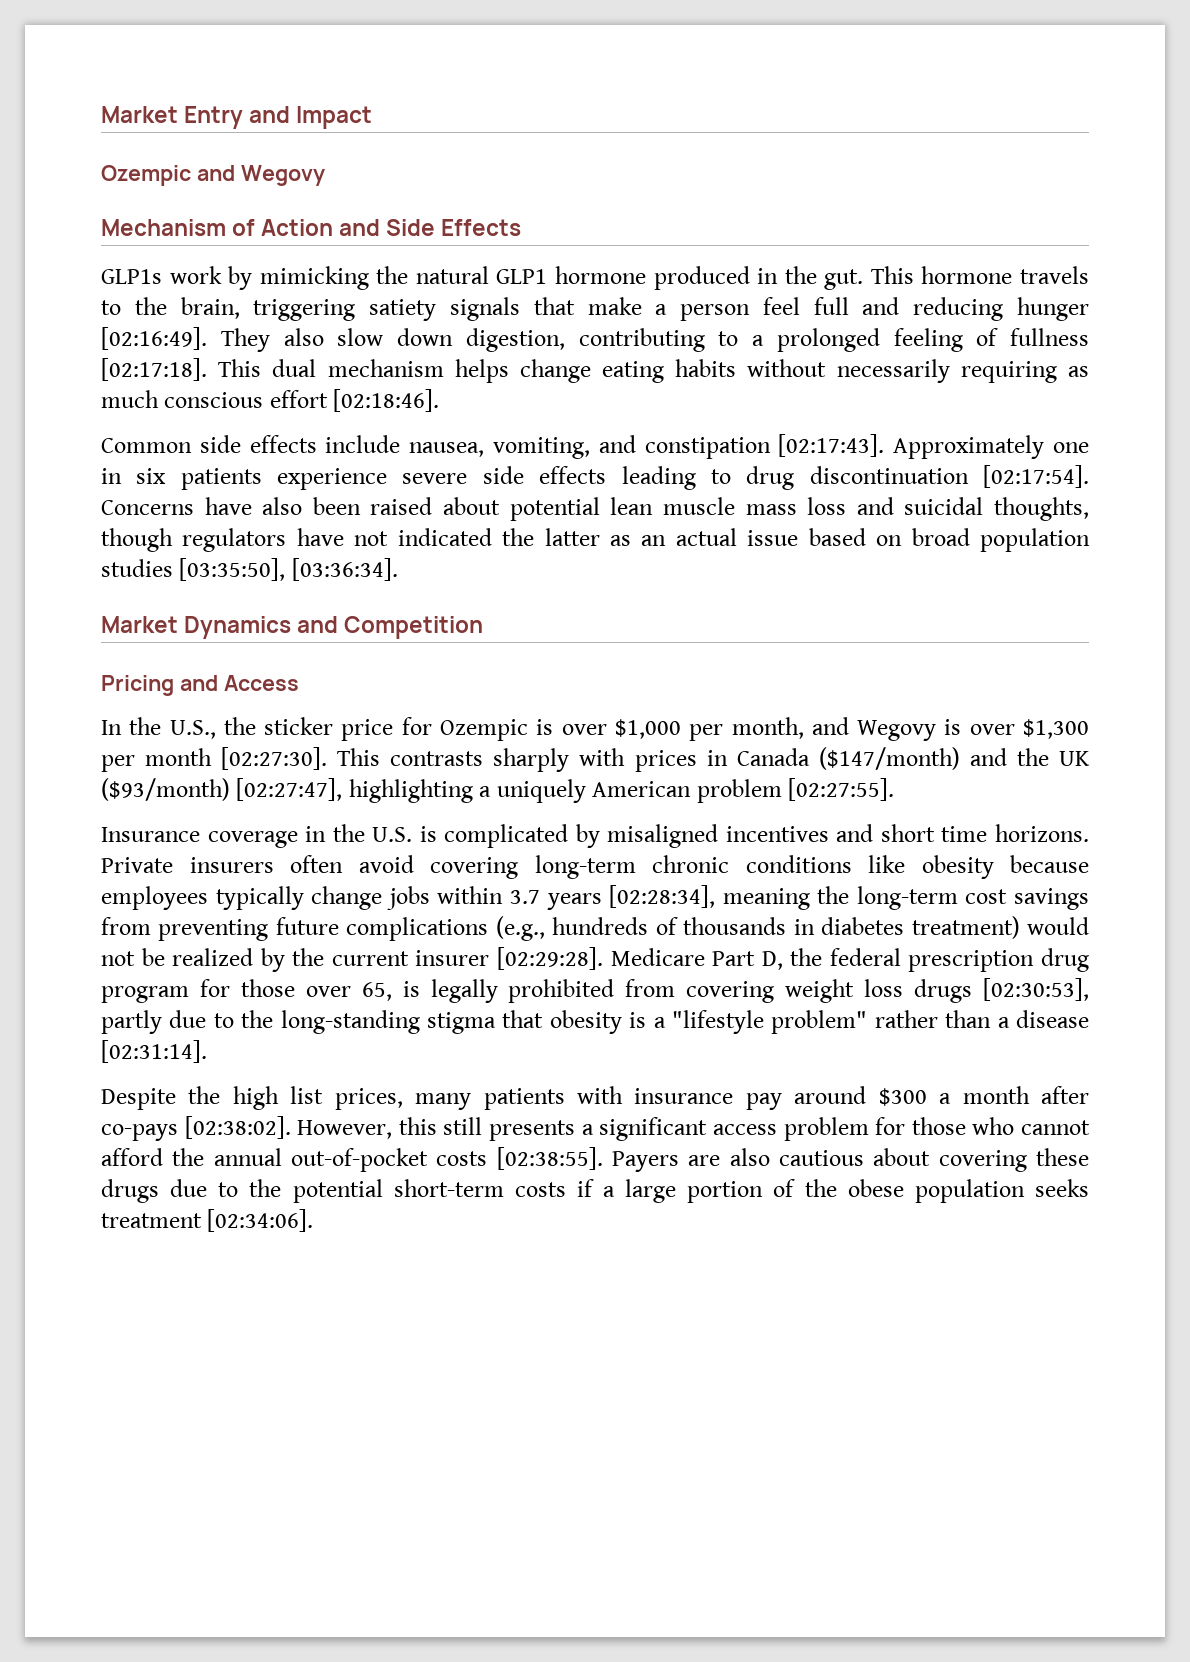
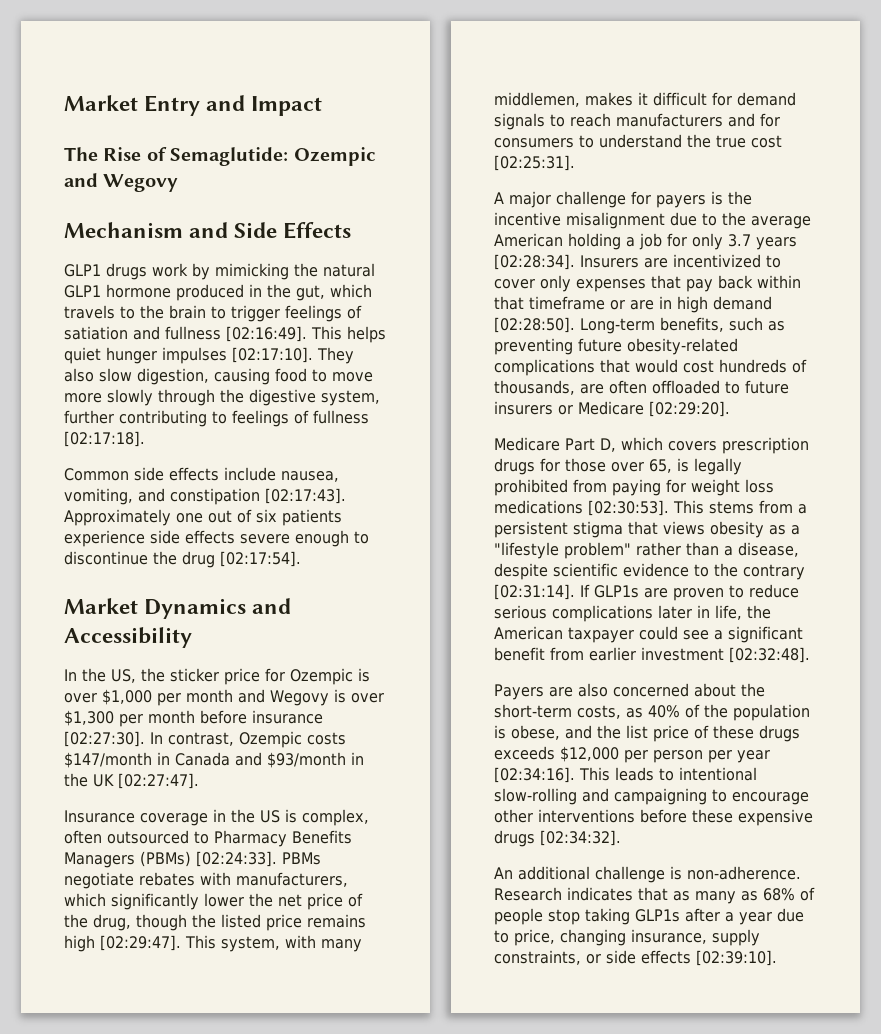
- Ozempic and Wegovy
+ The Rise of Semaglutide: Ozempic and Wegovy
- Mechanism of Action and Side Effects
+ Mechanism and Side Effects
- GLP1s work by mimicking the natural GLP1 hormone produced in the gut. This hormone travels to the brain, triggering satiety signals that make a person feel full and reducing hunger [02:16:49]. They also slow down digestion, contributing to a prolonged feeling of fullness [02:17:18]. This dual mechanism helps change eating habits without necessarily requiring as much conscious effort [02:18:46].
+ GLP1 drugs work by mimicking the natural GLP1 hormone produced in the gut, which travels to the brain to trigger feelings of satiation and fullness [02:16:49]. This helps quiet hunger impulses [02:17:10]. They also slow digestion, causing food to move more slowly through the digestive system, further contributing to feelings of fullness [02:17:18].
- Approximately one in six patients experience severe side effects leading to drug discontinuation [02:17:54]. Concerns have also been raised about potential lean muscle mass loss and suicidal thoughts, though regulators have not indicated the latter as an actual issue based on broad population studies [03:35:50], [03:36:34].
+ Approximately one out of six patients experience side effects severe enough to discontinue the drug [02:17:54].
- Market Dynamics and Competition
- Pricing and Access
+ Market Dynamics and Accessibility
- In the U.S., the sticker price for Ozempic is over $1,000 per month, and Wegovy is over $1,300 per month [02:27:30]. This contrasts sharply with prices in Canada ($147/month) and the UK ($93/month) [02:27:47], highlighting a uniquely American problem [02:27:55].
- Insurance coverage in the U.S. is complicated by misaligned incentives and short time horizons. Private insurers often avoid covering long-term chronic conditions like obesity because employees typically change jobs within 3.7 years [02:28:34], meaning the long-term cost savings from preventing future complications (e.g., hundreds of thousands in diabetes treatment) would not be realized by the current insurer [02:29:28]. Medicare Part D, the federal prescription drug program for those over 65, is legally prohibited from covering weight loss drugs [02:30:53], partly due to the long-standing stigma that obesity is a "lifestyle problem" rather than a disease [02:31:14].
- Despite the high list prices, many patients with insurance pay around $300 a month after co-pays [02:38:02]. However, this still presents a significant access problem for those who cannot afford the annual out-of-pocket costs [02:38:55]. Payers are also cautious about covering these drugs due to the potential short-term costs if a large portion of the obese population seeks treatment [02:34:06].
+ In the US, the sticker price for Ozempic is over $1,000 per month and Wegovy is over $1,300 per month before insurance [02:27:30]. In contrast, Ozempic costs $147/month in Canada and $93/month in the UK [02:27:47].
+ Insurance coverage in the US is complex, often outsourced to Pharmacy Benefits Managers (PBMs) [02:24:33]. PBMs negotiate rebates with manufacturers, which significantly lower the net price of the drug, though the listed price remains high [02:29:47]. This system, with many middlemen, makes it difficult for demand signals to reach manufacturers and for consumers to understand the true cost [02:25:31].
+ A major challenge for payers is the incentive misalignment due to the average American holding a job for only 3.7 years [02:28:34]. Insurers are incentivized to cover only expenses that pay back within that timeframe or are in high demand [02:28:50]. Long-term benefits, such as preventing future obesity-related complications that would cost hundreds of thousands, are often offloaded to future insurers or Medicare [02:29:20].
+ Medicare Part D, which covers prescription drugs for those over 65, is legally prohibited from paying for weight loss medications [02:30:53]. This stems from a persistent stigma that views obesity as a "lifestyle problem" rather than a disease, despite scientific evidence to the contrary [02:31:14]. If GLP1s are proven to reduce serious complications later in life, the American taxpayer could see a significant benefit from earlier investment [02:32:48].
+ Payers are also concerned about the short-term costs, as 40% of the population is obese, and the list price of these drugs exceeds $12,000 per person per year [02:34:16]. This leads to intentional slow-rolling and campaigning to encourage other interventions before these expensive drugs [02:34:32].
+ An additional challenge is non-adherence. Research indicates that as many as 68% of people stop taking GLP1s after a year due to price, changing insurance, supply constraints, or side effects [02:39:10].

